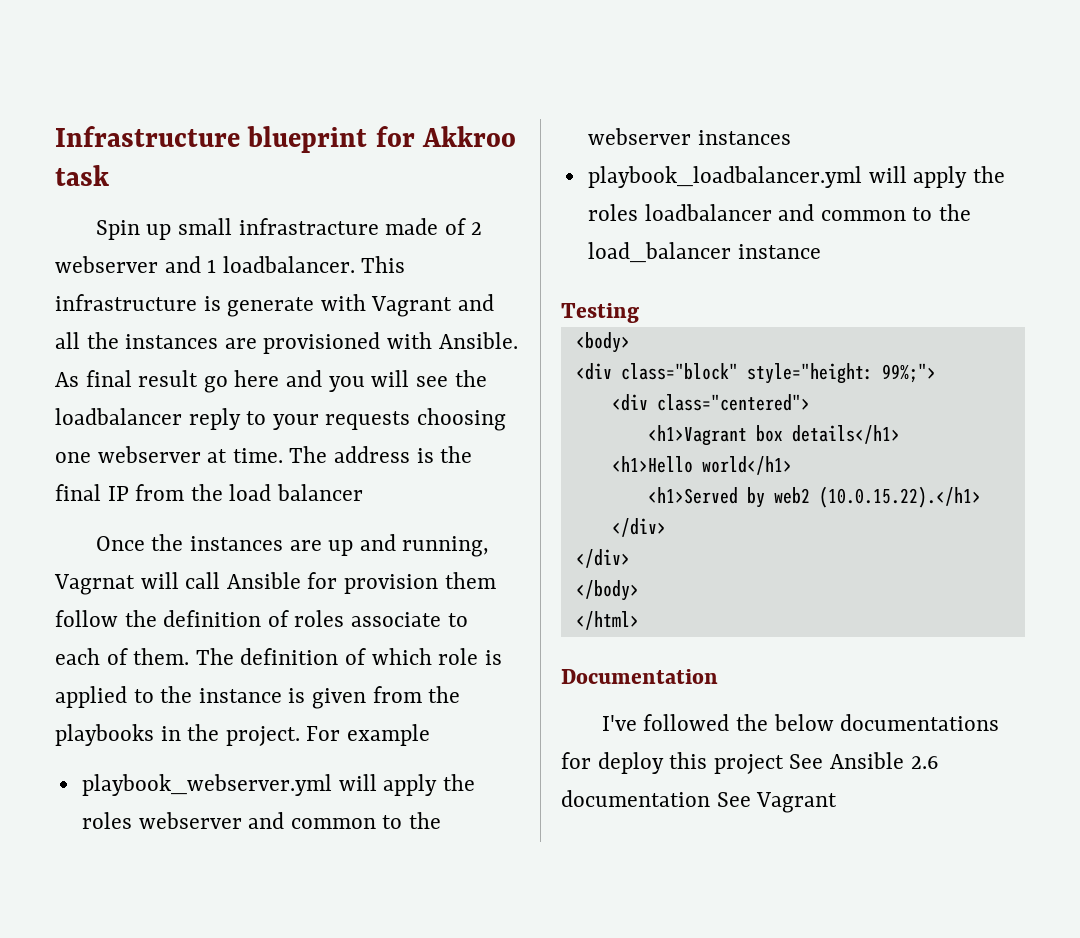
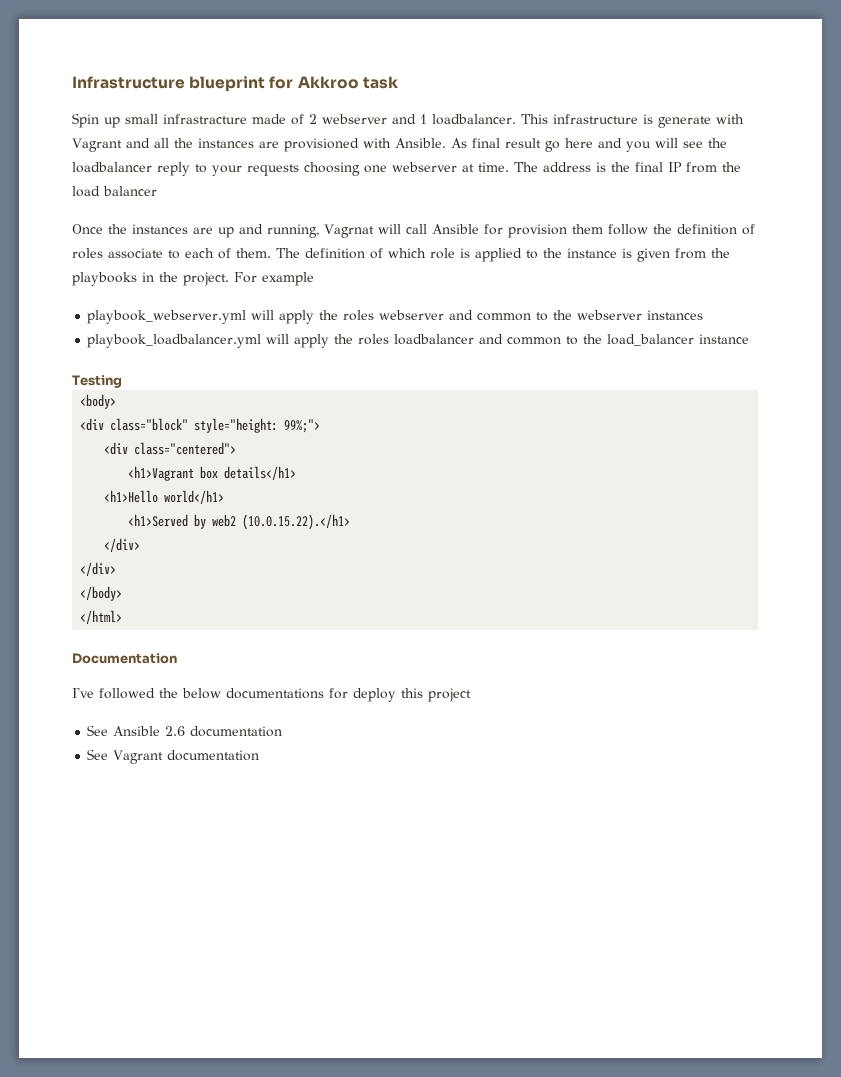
- I've followed the below documentations for deploy this project See Ansible 2.6 documentation See Vagrant
+ I've followed the below documentations for deploy this project
+ See Ansible 2.6 documentation
+ See Vagrant documentation

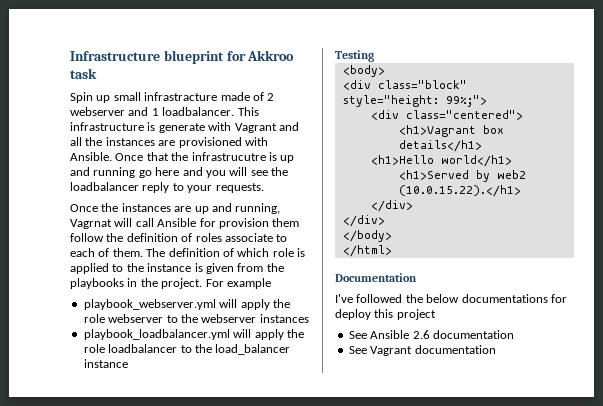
- As final result go here and you will see the loadbalancer reply to your requests choosing one webserver at time. The address is the final IP from the load balancer
+ Once that the infrastrucutre is up and running go here and you will see the loadbalancer reply to your requests.
- playbook_webserver.yml will apply the roles webserver and common to the webserver instances
+ playbook_webserver.yml will apply the role webserver to the webserver instances
- playbook_loadbalancer.yml will apply the roles loadbalancer and common to the load_balancer instance
+ playbook_loadbalancer.yml will apply the role loadbalancer to the load_balancer instance

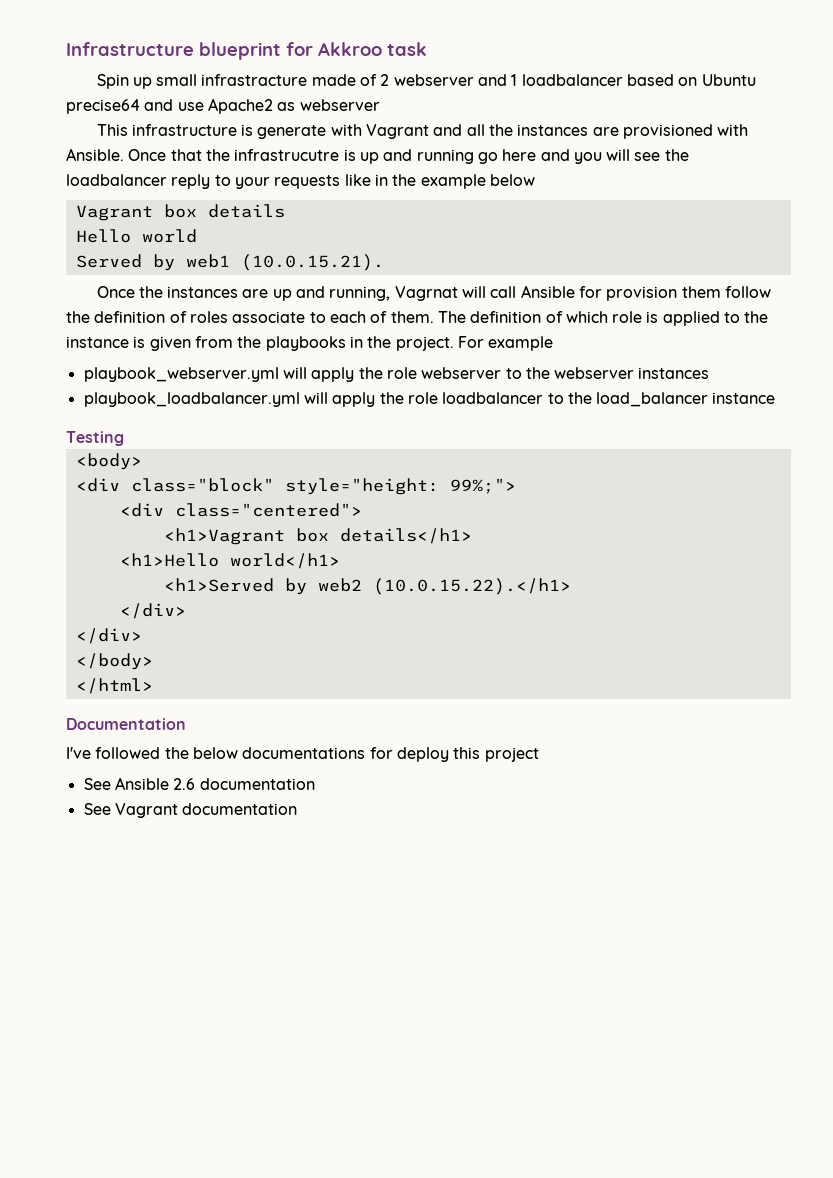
- Spin up small infrastracture made of 2 webserver and 1 loadbalancer. This infrastructure is generate with Vagrant and all the instances are provisioned with Ansible.
+ Spin up small infrastracture made of 2 webserver and 1 loadbalancer based on Ubuntu precise64 and use Apache2 as webserver
+ This infrastructure is generate with Vagrant and all the instances are provisioned with Ansible.
- Once that the infrastrucutre is up and running go here and you will see the loadbalancer reply to your requests.
+ Once that the infrastrucutre is up and running go here and you will see the loadbalancer reply to your requests like in the example below
+ Vagrant box details
+ Hello world
+ Served by web1 (10.0.15.21).

